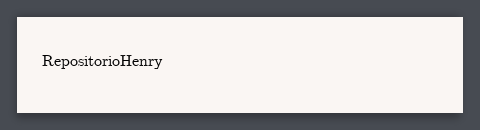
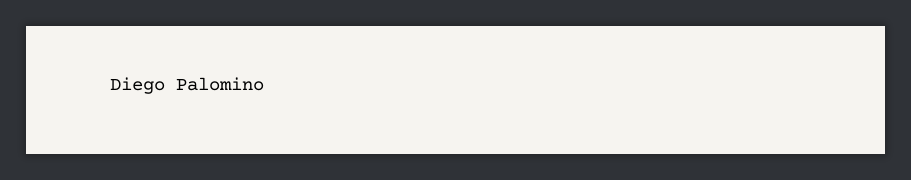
- RepositorioHenry
+ Diego Palomino

